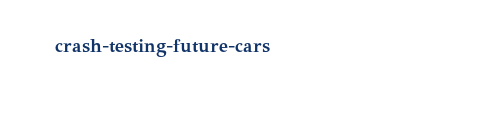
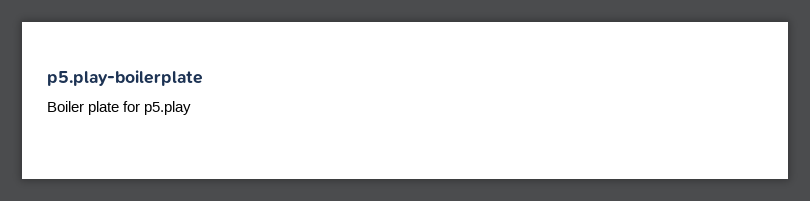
- crash-testing-future-cars
+ p5.play-boilerplate
+ Boiler plate for p5.play

